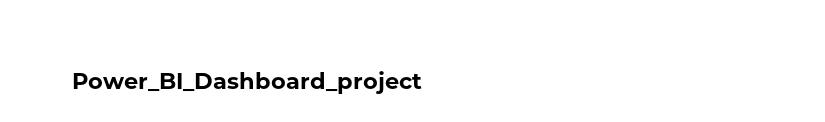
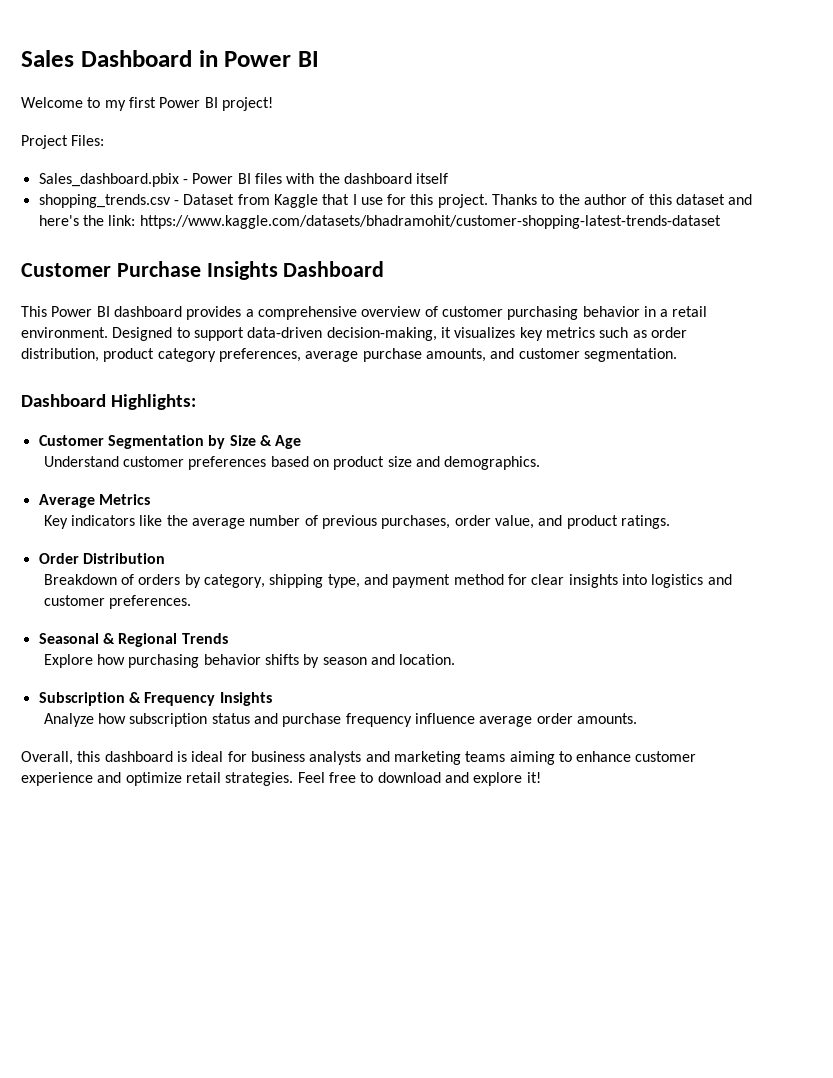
- Power_BI_Dashboard_project
+ Sales Dashboard in Power BI
+ Welcome to my first Power BI project!
+ Project Files:
+ Sales_dashboard.pbix - Power BI files with the dashboard itself
+ shopping_trends.csv - Dataset from Kaggle that I use for this project. Thanks to the author of this dataset and here's the link: https://www.kaggle.com/datasets/bhadramohit/customer-shopping-latest-trends-dataset
+ Customer Purchase Insights Dashboard
+ This Power BI dashboard provides a comprehensive overview of customer purchasing behavior in a retail environment. Designed to support data-driven decision-making, it visualizes key metrics such as order distribution, product category preferences, average purchase amounts, and customer segmentation.
+ Dashboard Highlights:
+ Customer Segmentation by Size & Age
+ Understand customer preferences based on product size and demographics.
+ Average Metrics
+ Key indicators like the average number of previous purchases, order value, and product ratings.
+ Order Distribution
+ Breakdown of orders by category, shipping type, and payment method for clear insights into logistics and customer preferences.
+ Seasonal & Regional Trends
+ Explore how purchasing behavior shifts by season and location.
+ Subscription & Frequency Insights
+ Analyze how subscription status and purchase frequency influence average order amounts.
+ Overall, this dashboard is ideal for business analysts and marketing teams aiming to enhance customer experience and optimize retail strategies. Feel free to download and explore it!

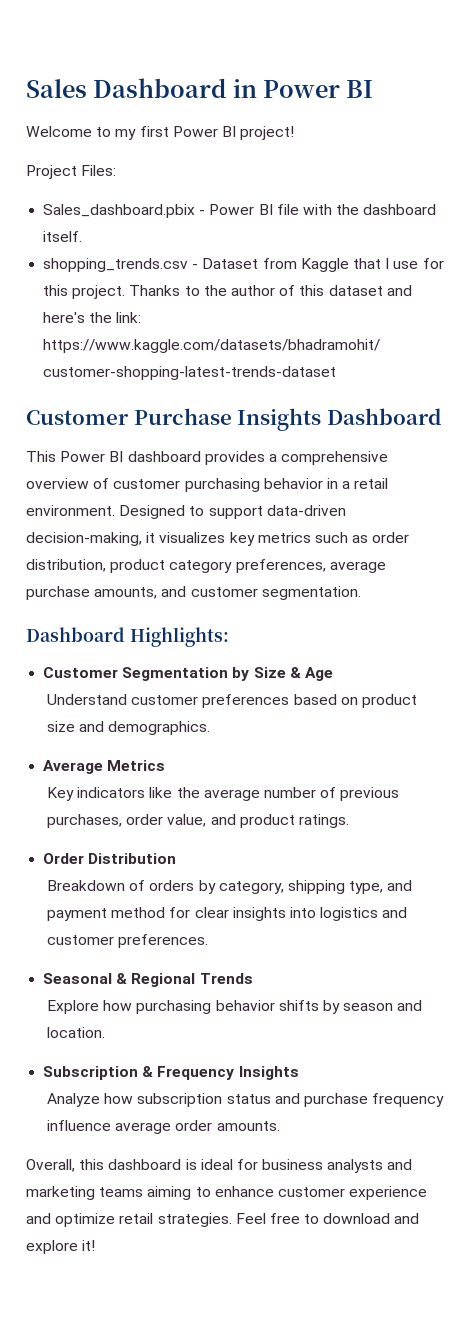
- Sales_dashboard.pbix - Power BI files with the dashboard itself
+ Sales_dashboard.pbix - Power BI file with the dashboard itself.

